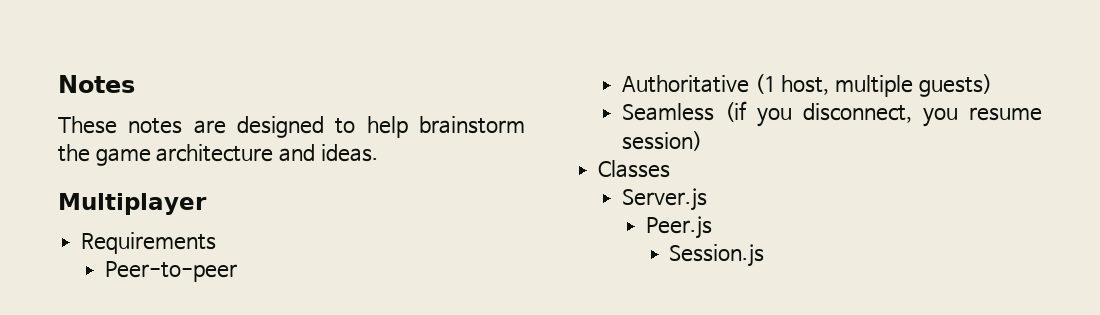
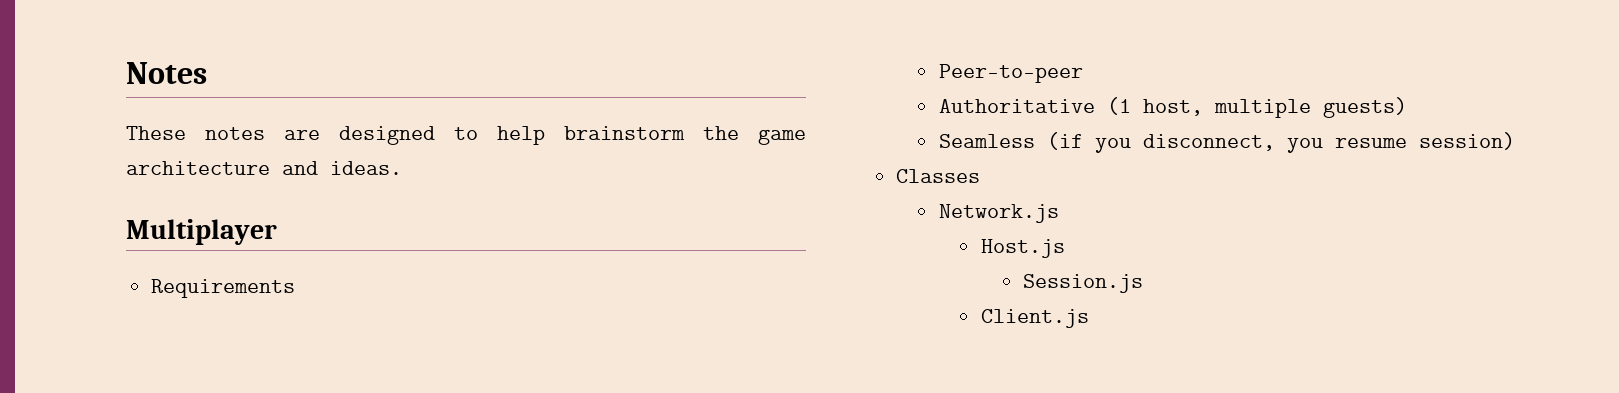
- Server.js
- Peer.js
+ Network.js
+ Host.js
+ Client.js

